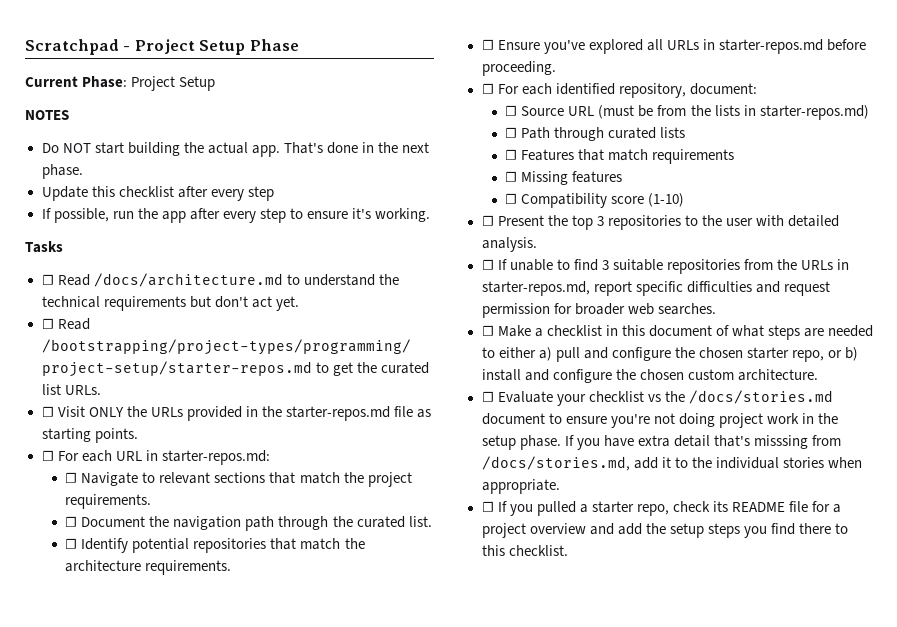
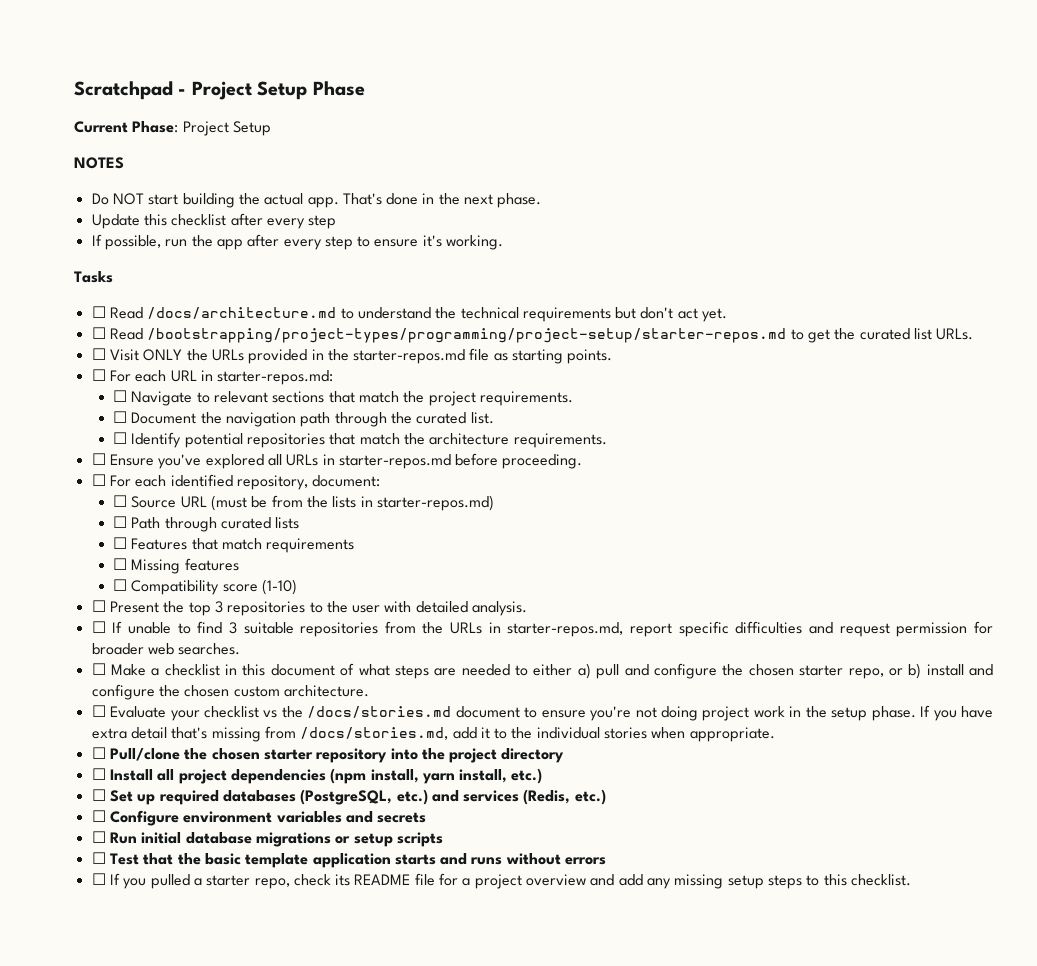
- If you have extra detail that's misssing from /docs/stories.md, add it to the individual stories when appropriate.
+ If you have extra detail that's missing from /docs/stories.md, add it to the individual stories when appropriate.
+ ☐ Pull/clone the chosen starter repository into the project directory
+ ☐ Install all project dependencies (npm install, yarn install, etc.)
+ ☐ Set up required databases (PostgreSQL, etc.) and services (Redis, etc.)
+ ☐ Configure environment variables and secrets
+ ☐ Run initial database migrations or setup scripts
+ ☐ Test that the basic template application starts and runs without errors
- ☐ If you pulled a starter repo, check its README file for a project overview and add the setup steps you find there to this checklist.
+ ☐ If you pulled a starter repo, check its README file for a project overview and add any missing setup steps to this checklist.

